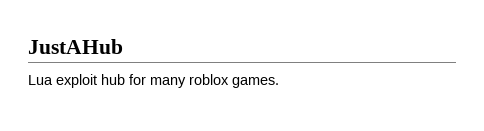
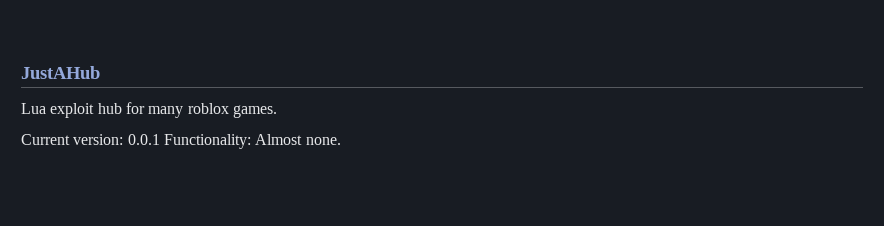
+ Current version: 0.0.1 Functionality: Almost none.

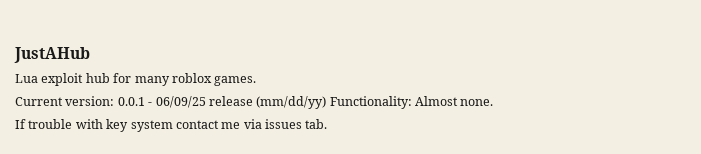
- Current version: 0.0.1 Functionality: Almost none.
+ Current version: 0.0.1 - 06/09/25 release (mm/dd/yy) Functionality: Almost none.
+ If trouble with key system contact me via issues tab.

